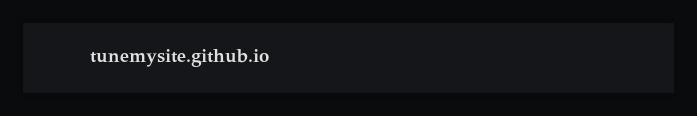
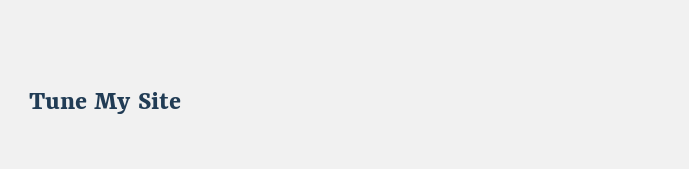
- tunemysite.github.io
+ Tune My Site

